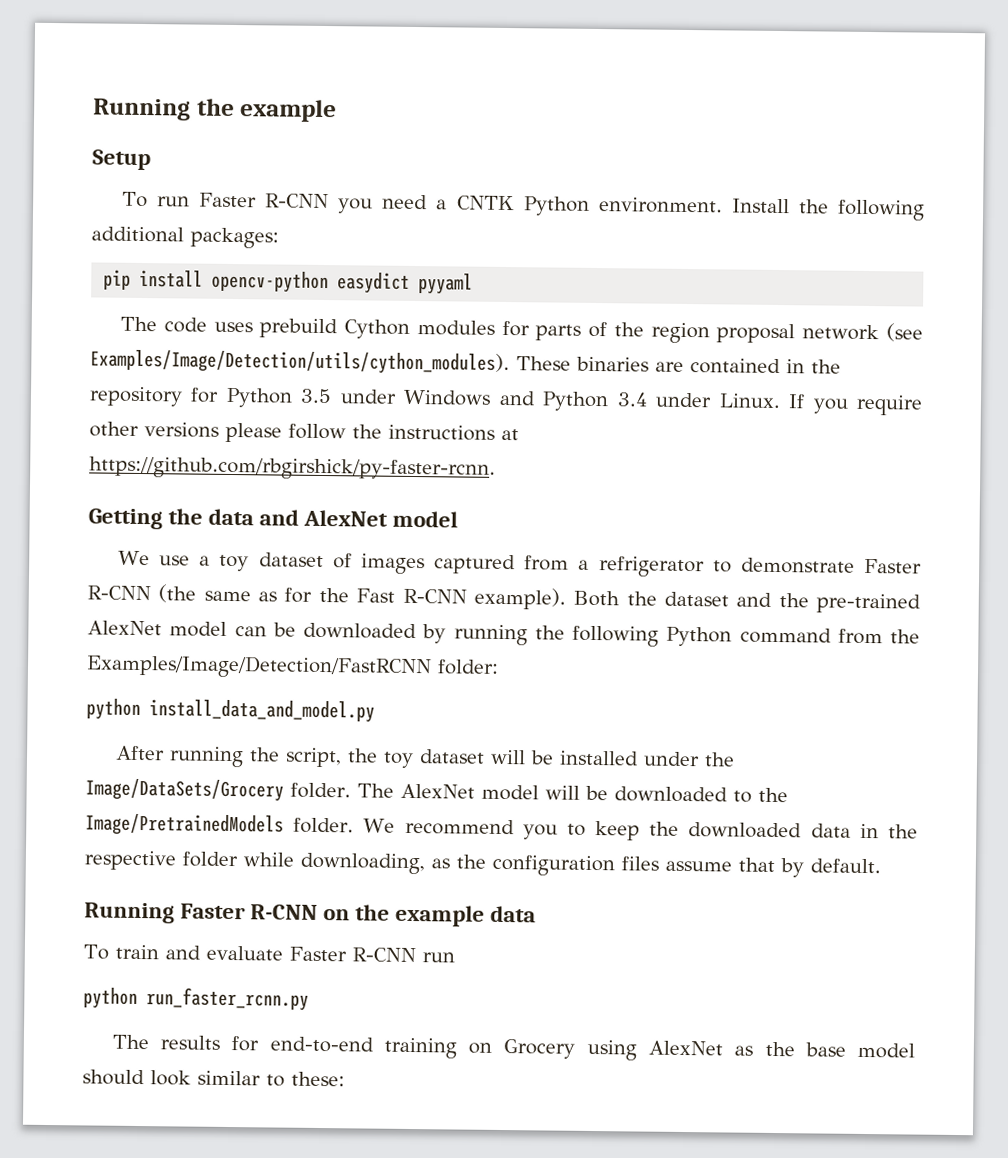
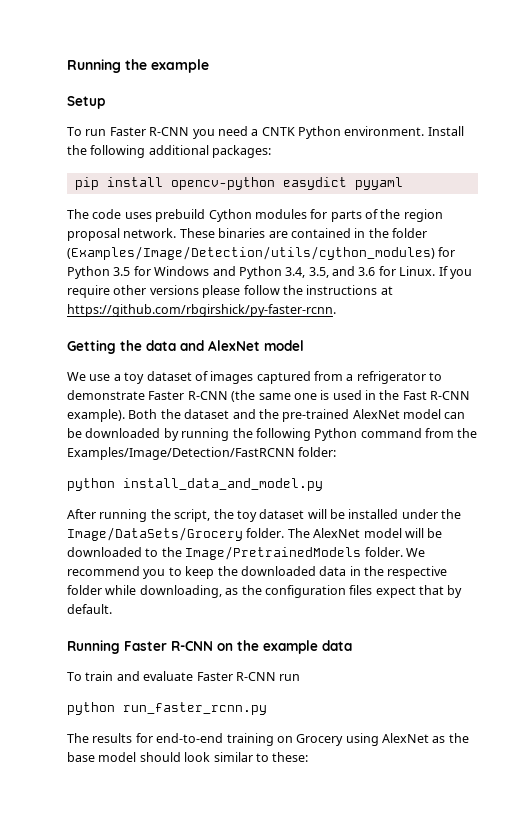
- The code uses prebuild Cython modules for parts of the region proposal network (see Examples/Image/Detection/utils/cython_modules).
+ The code uses prebuild Cython modules for parts of the region proposal network.
- These binaries are contained in the repository for Python 3.5 under Windows and Python 3.4 under Linux.
+ These binaries are contained in the folder (Examples/Image/Detection/utils/cython_modules) for Python 3.5 for Windows and Python 3.4, 3.5, and 3.6 for Linux.
- We use a toy dataset of images captured from a refrigerator to demonstrate Faster R-CNN (the same as for the Fast R-CNN example).
+ We use a toy dataset of images captured from a refrigerator to demonstrate Faster R-CNN (the same one is used in the Fast R-CNN example).
- We recommend you to keep the downloaded data in the respective folder while downloading, as the configuration files assume that by default.
+ We recommend you to keep the downloaded data in the respective folder while downloading, as the configuration files expect that by default.

